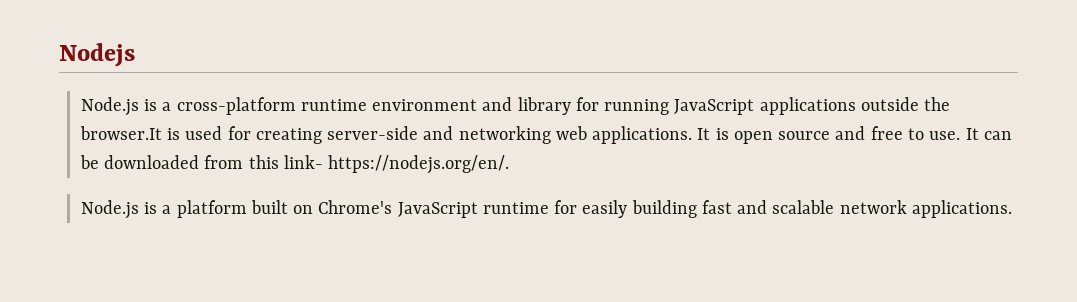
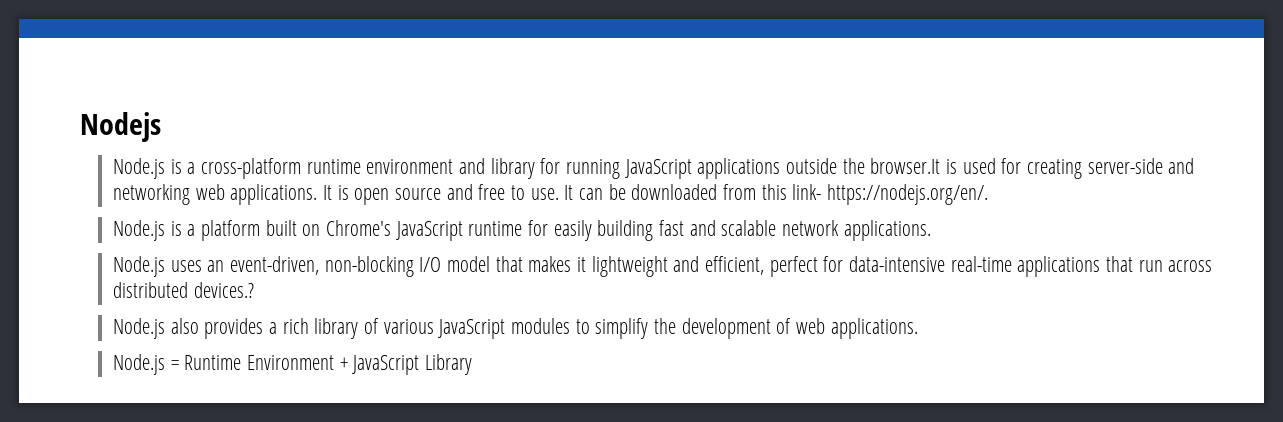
+ Node.js uses an event-driven, non-blocking I/O model that makes it lightweight and efficient, perfect for data-intensive real-time applications that run across distributed devices.?
+ Node.js also provides a rich library of various JavaScript modules to simplify the development of web applications.
+ Node.js = Runtime Environment + JavaScript Library

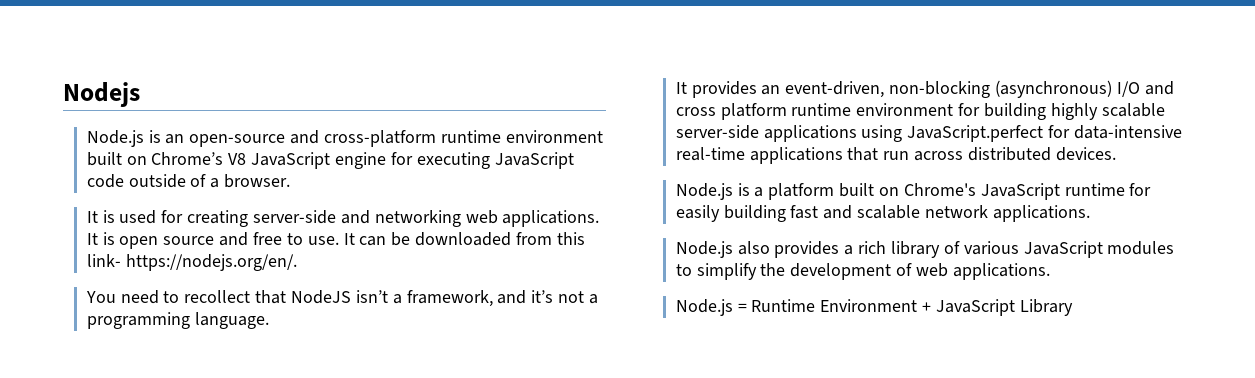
- Node.js is a cross-platform runtime environment and library for running JavaScript applications outside the browser.It is used for creating server-side and networking web applications.
+ Node.js is an open-source and cross-platform runtime environment built on Chrome’s V8 JavaScript engine for executing JavaScript code outside of a browser.
+ It is used for creating server-side and networking web applications.
+ You need to recollect that NodeJS isn’t a framework, and it’s not a programming language.
+ It provides an event-driven, non-blocking (asynchronous) I/O and cross platform runtime environment for building highly scalable server-side applications using JavaScript.perfect for data-intensive real-time applications that run across distributed devices.
- Node.js uses an event-driven, non-blocking I/O model that makes it lightweight and efficient, perfect for data-intensive real-time applications that run across distributed devices.?

